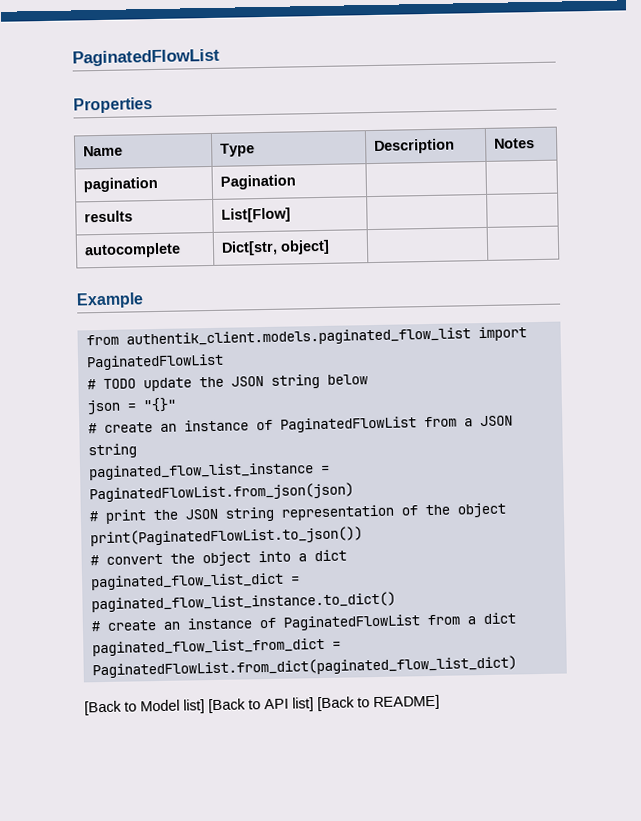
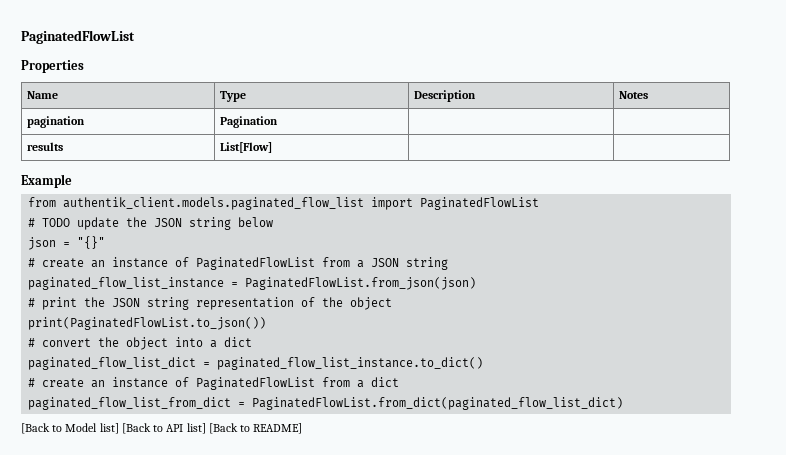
- autocomplete | Dict[str, object] | |

